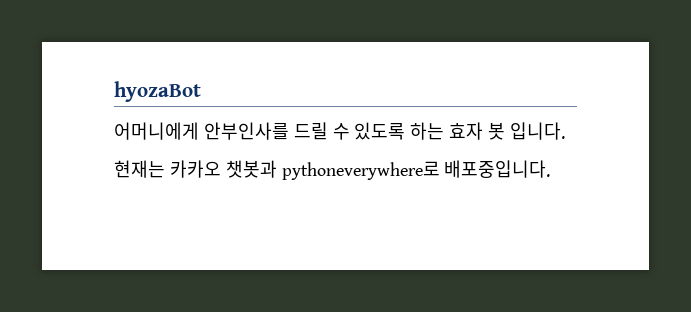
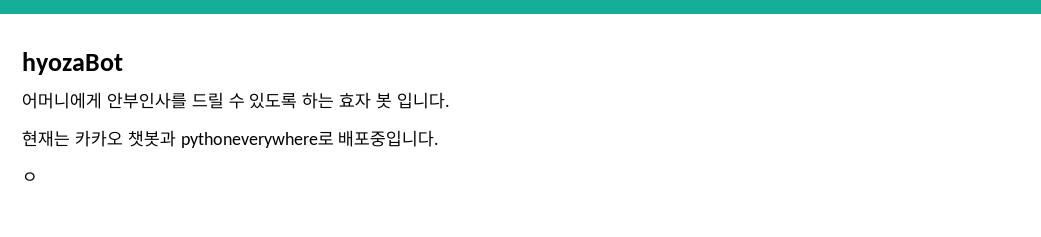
+ ㅇ

